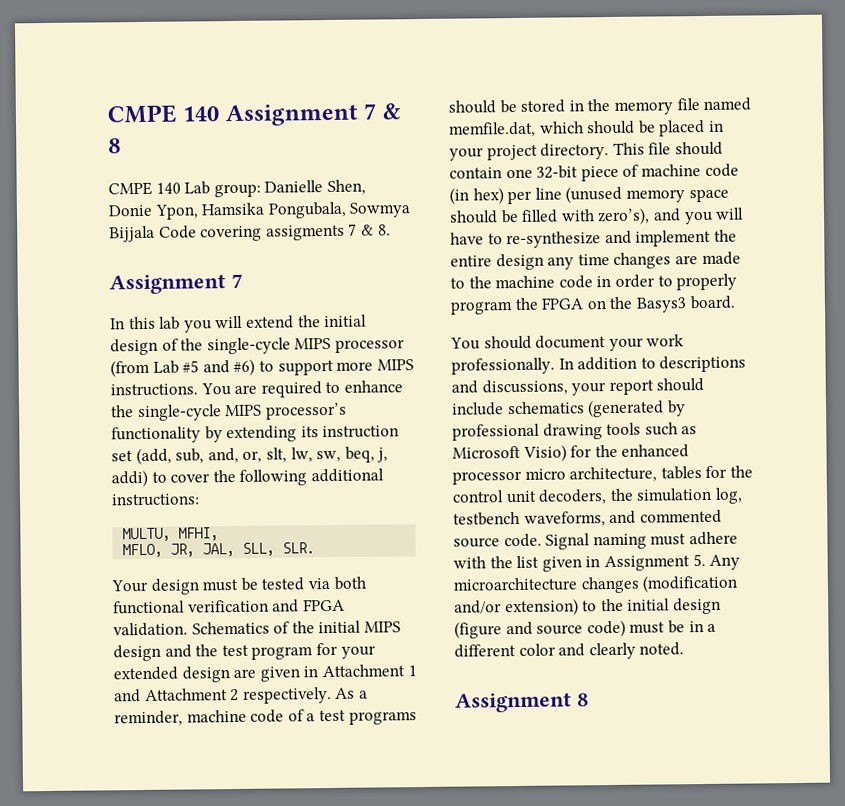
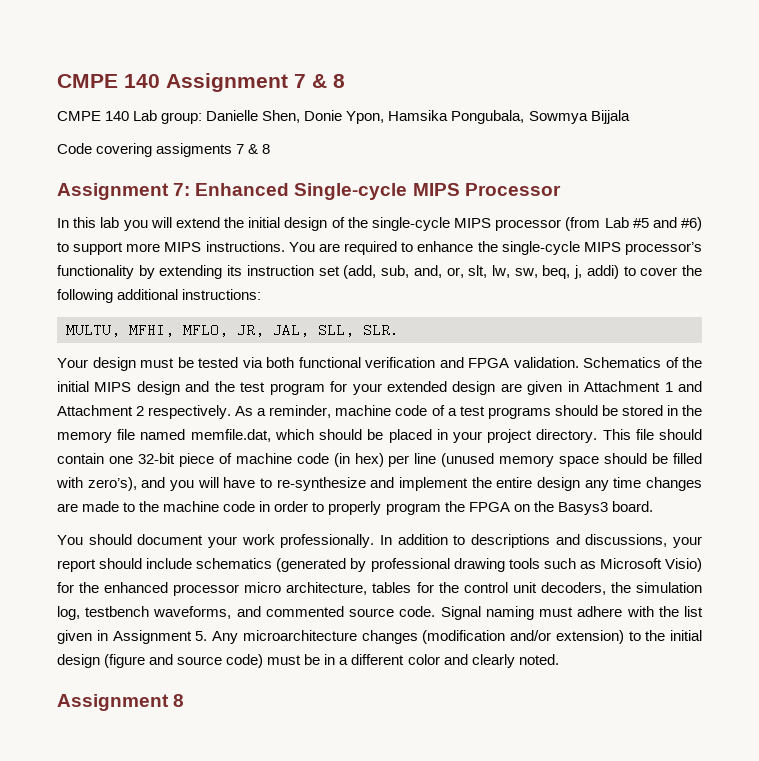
- CMPE 140 Lab group: Danielle Shen, Donie Ypon, Hamsika Pongubala, Sowmya Bijjala Code covering assigments 7 & 8.
- Assignment 7
+ CMPE 140 Lab group: Danielle Shen, Donie Ypon, Hamsika Pongubala, Sowmya Bijjala
+ Code covering assigments 7 & 8
+ Assignment 7: Enhanced Single-cycle MIPS Processor
- MULTU, MFHI,
- MFLO, JR, JAL, SLL, SLR.
+ MULTU, MFHI, MFLO, JR, JAL, SLL, SLR.

